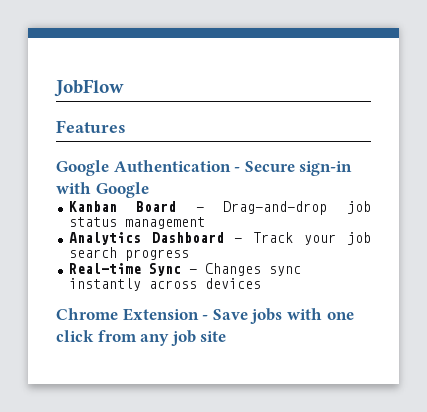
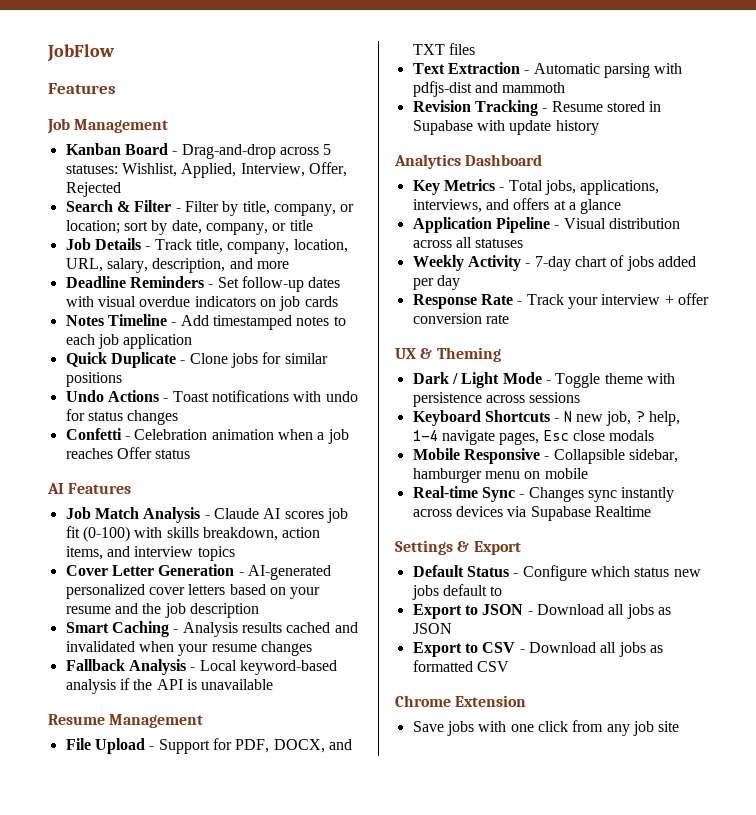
- Google Authentication - Secure sign-in with Google
- Kanban Board - Drag-and-drop job status management
- Analytics Dashboard - Track your job search progress
+ Job Management
+ Kanban Board - Drag-and-drop across 5 statuses: Wishlist, Applied, Interview, Offer, Rejected
+ Search & Filter - Filter by title, company, or location; sort by date, company, or title
+ Job Details - Track title, company, location, URL, salary, description, and more
+ Deadline Reminders - Set follow-up dates with visual overdue indicators on job cards
+ Notes Timeline - Add timestamped notes to each job application
+ Quick Duplicate - Clone jobs for similar positions
+ Undo Actions - Toast notifications with undo for status changes
+ Confetti - Celebration animation when a job reaches Offer status
+ AI Features
+ Job Match Analysis - Claude AI scores job fit (0-100) with skills breakdown, action items, and interview topics
+ Cover Letter Generation - AI-generated personalized cover letters based on your resume and the job description
+ Smart Caching - Analysis results cached and invalidated when your resume changes
+ Fallback Analysis - Local keyword-based analysis if the API is unavailable
+ Resume Management
+ File Upload - Support for PDF, DOCX, and TXT files
+ Text Extraction - Automatic parsing with pdfjs-dist and mammoth
+ Revision Tracking - Resume stored in Supabase with update history
+ Analytics Dashboard
+ Key Metrics - Total jobs, applications, interviews, and offers at a glance
+ Application Pipeline - Visual distribution across all statuses
+ Weekly Activity - 7-day chart of jobs added per day
+ Response Rate - Track your interview + offer conversion rate
+ UX & Theming
+ Dark / Light Mode - Toggle theme with persistence across sessions
+ Keyboard Shortcuts - N new job, ? help, 1-4 navigate pages, Esc close modals
+ Mobile Responsive - Collapsible sidebar, hamburger menu on mobile
- Real-time Sync - Changes sync instantly across devices
+ Real-time Sync - Changes sync instantly across devices via Supabase Realtime
+ Settings & Export
+ Default Status - Configure which status new jobs default to
+ Export to JSON - Download all jobs as JSON
+ Export to CSV - Download all jobs as formatted CSV
- Chrome Extension - Save jobs with one click from any job site
+ Chrome Extension
+ Save jobs with one click from any job site

